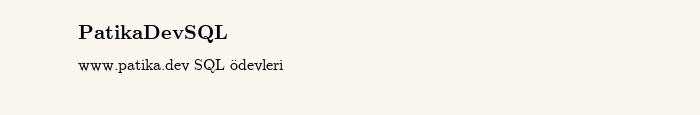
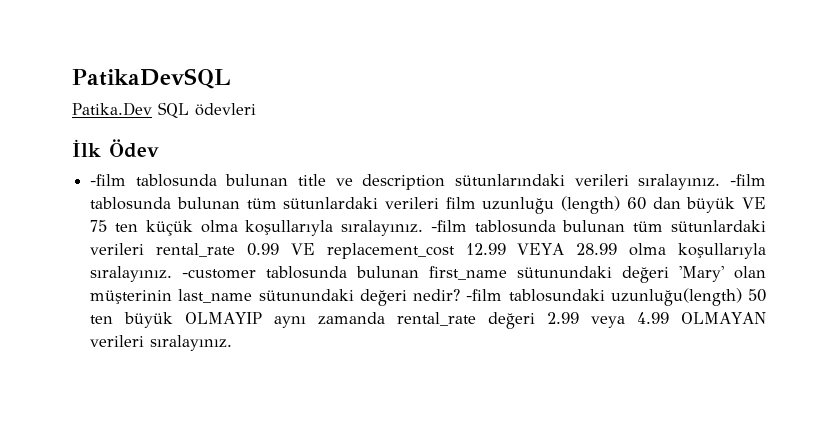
- www.patika.dev SQL ödevleri
+ Patika.Dev SQL ödevleri
+ İlk Ödev
+ -film tablosunda bulunan title ve description sütunlarındaki verileri sıralayınız. -film tablosunda bulunan tüm sütunlardaki verileri film uzunluğu (length) 60 dan büyük VE 75 ten küçük olma koşullarıyla sıralayınız. -film tablosunda bulunan tüm sütunlardaki verileri rental_rate 0.99 VE replacement_cost 12.99 VEYA 28.99 olma koşullarıyla sıralayınız. -customer tablosunda bulunan first_name sütunundaki değeri 'Mary' olan müşterinin last_name sütunundaki değeri nedir? -film tablosundaki uzunluğu(length) 50 ten büyük OLMAYIP aynı zamanda rental_rate değeri 2.99 veya 4.99 OLMAYAN verileri sıralayınız.

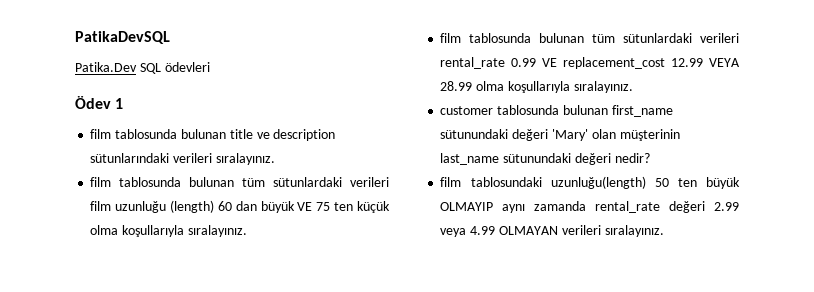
- İlk Ödev
- -film tablosunda bulunan title ve description sütunlarındaki verileri sıralayınız. -film tablosunda bulunan tüm sütunlardaki verileri film uzunluğu (length) 60 dan büyük VE 75 ten küçük olma koşullarıyla sıralayınız. -film tablosunda bulunan tüm sütunlardaki verileri rental_rate 0.99 VE replacement_cost 12.99 VEYA 28.99 olma koşullarıyla sıralayınız. -customer tablosunda bulunan first_name sütunundaki değeri 'Mary' olan müşterinin last_name sütunundaki değeri nedir? -film tablosundaki uzunluğu(length) 50 ten büyük OLMAYIP aynı zamanda rental_rate değeri 2.99 veya 4.99 OLMAYAN verileri sıralayınız.
+ Ödev 1
+ film tablosunda bulunan title ve description sütunlarındaki verileri sıralayınız.
+ film tablosunda bulunan tüm sütunlardaki verileri film uzunluğu (length) 60 dan büyük VE 75 ten küçük olma koşullarıyla sıralayınız.
+ film tablosunda bulunan tüm sütunlardaki verileri rental_rate 0.99 VE replacement_cost 12.99 VEYA 28.99 olma koşullarıyla sıralayınız.
+ customer tablosunda bulunan first_name sütunundaki değeri 'Mary' olan müşterinin last_name sütunundaki değeri nedir?
+ film tablosundaki uzunluğu(length) 50 ten büyük OLMAYIP aynı zamanda rental_rate değeri 2.99 veya 4.99 OLMAYAN verileri sıralayınız.

